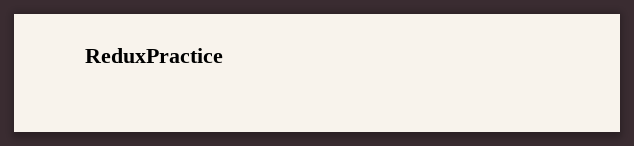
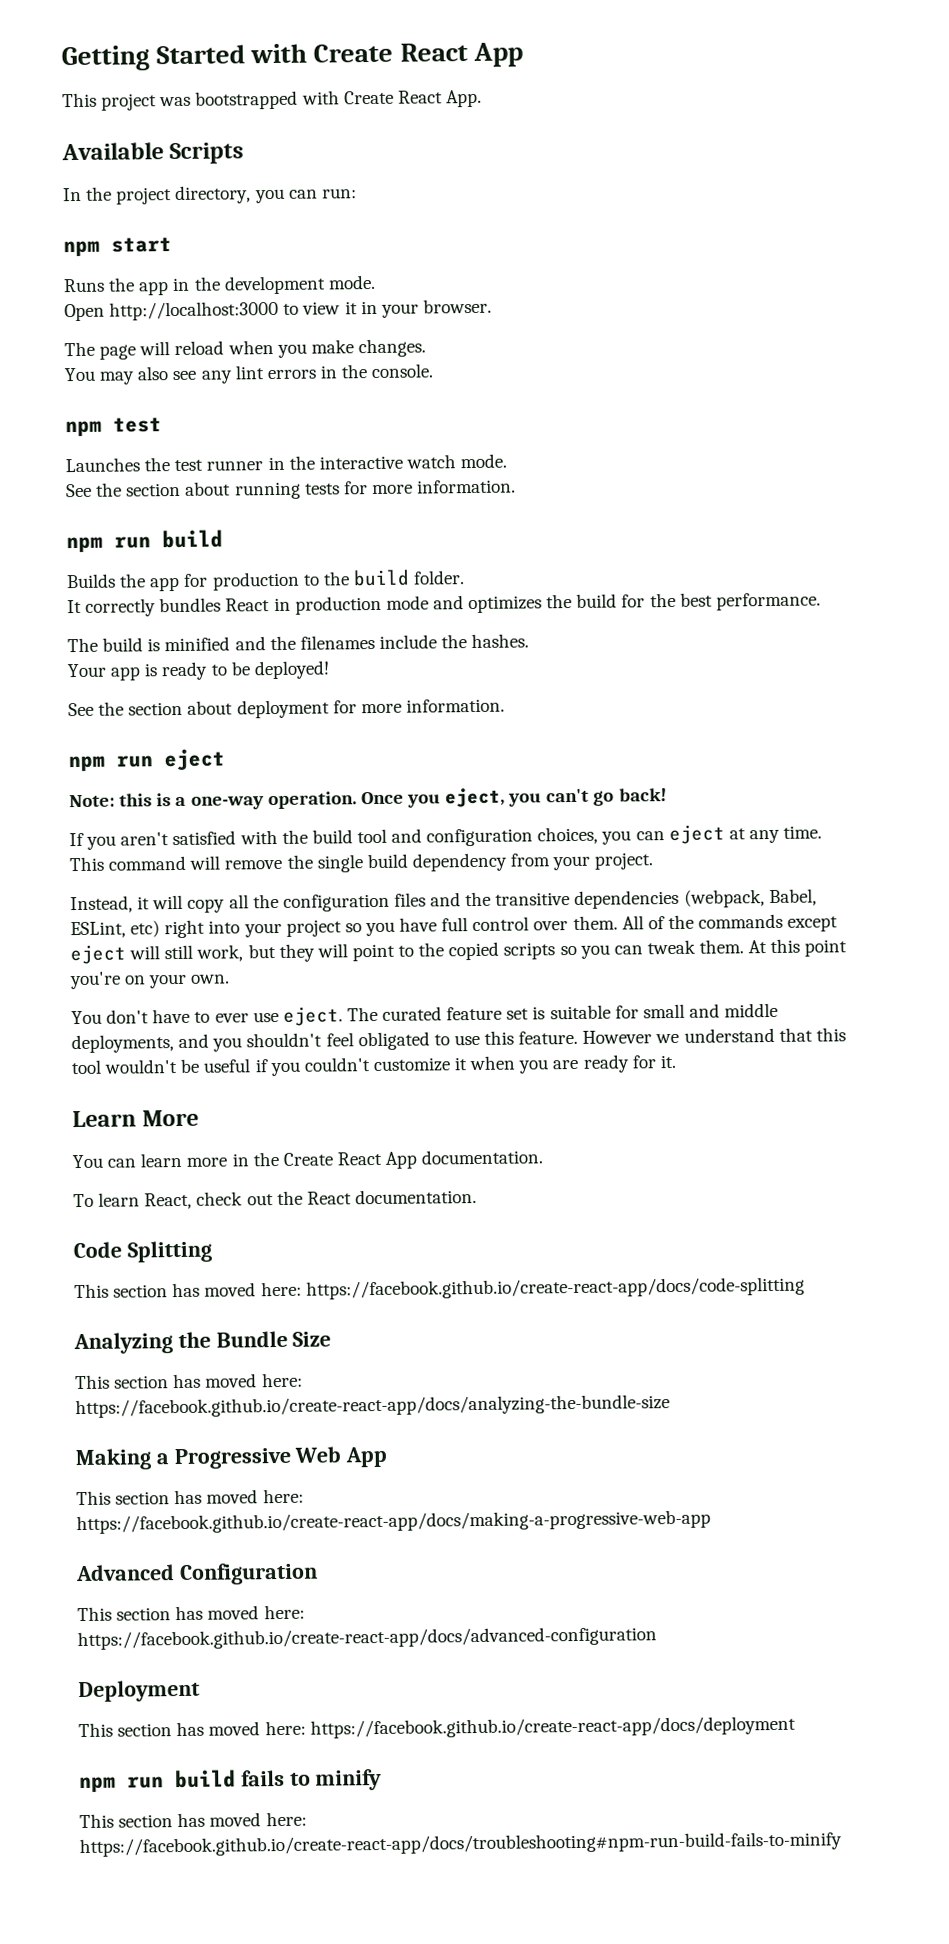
- ReduxPractice
+ Getting Started with Create React App
+ This project was bootstrapped with Create React App.
+ Available Scripts
+ In the project directory, you can run:
+ npm start
+ Runs the app in the development mode.
+ Open http://localhost:3000 to view it in your browser.
+ The page will reload when you make changes.
+ You may also see any lint errors in the console.
+ npm test
+ Launches the test runner in the interactive watch mode.
+ See the section about running tests for more information.
+ npm run build
+ Builds the app for production to the build folder.
+ It correctly bundles React in production mode and optimizes the build for the best performance.
+ The build is minified and the filenames include the hashes.
+ Your app is ready to be deployed!
+ See the section about deployment for more information.
+ npm run eject
+ Note: this is a one-way operation. Once you eject, you can't go back!
+ If you aren't satisfied with the build tool and configuration choices, you can eject at any time. This command will remove the single build dependency from your project.
+ Instead, it will copy all the configuration files and the transitive dependencies (webpack, Babel, ESLint, etc) right into your project so you have full control over them. All of the commands except eject will still work, but they will point to the copied scripts so you can tweak them. At this point you're on your own.
+ You don't have to ever use eject. The curated feature set is suitable for small and middle deployments, and you shouldn't feel obligated to use this feature. However we understand that this tool wouldn't be useful if you couldn't customize it when you are ready for it.
+ Learn More
+ You can learn more in the Create React App documentation.
+ To learn React, check out the React documentation.
+ Code Splitting
+ This section has moved here: https://facebook.github.io/create-react-app/docs/code-splitting
+ Analyzing the Bundle Size
+ This section has moved here: https://facebook.github.io/create-react-app/docs/analyzing-the-bundle-size
+ Making a Progressive Web App
+ This section has moved here: https://facebook.github.io/create-react-app/docs/making-a-progressive-web-app
+ Advanced Configuration
+ This section has moved here: https://facebook.github.io/create-react-app/docs/advanced-configuration
+ Deployment
+ This section has moved here: https://facebook.github.io/create-react-app/docs/deployment
+ npm run build fails to minify
+ This section has moved here: https://facebook.github.io/create-react-app/docs/troubleshooting#npm-run-build-fails-to-minify

